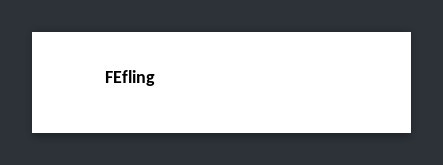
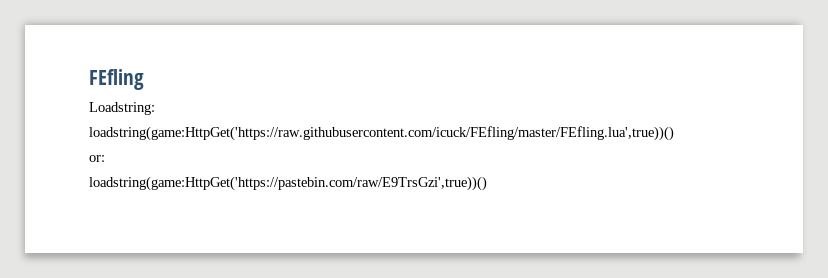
+ Loadstring:
+ loadstring(game:HttpGet('https://raw.githubusercontent.com/icuck/FEfling/master/FEfling.lua',true))()
+ or:
+ loadstring(game:HttpGet('https://pastebin.com/raw/E9TrsGzi',true))()

